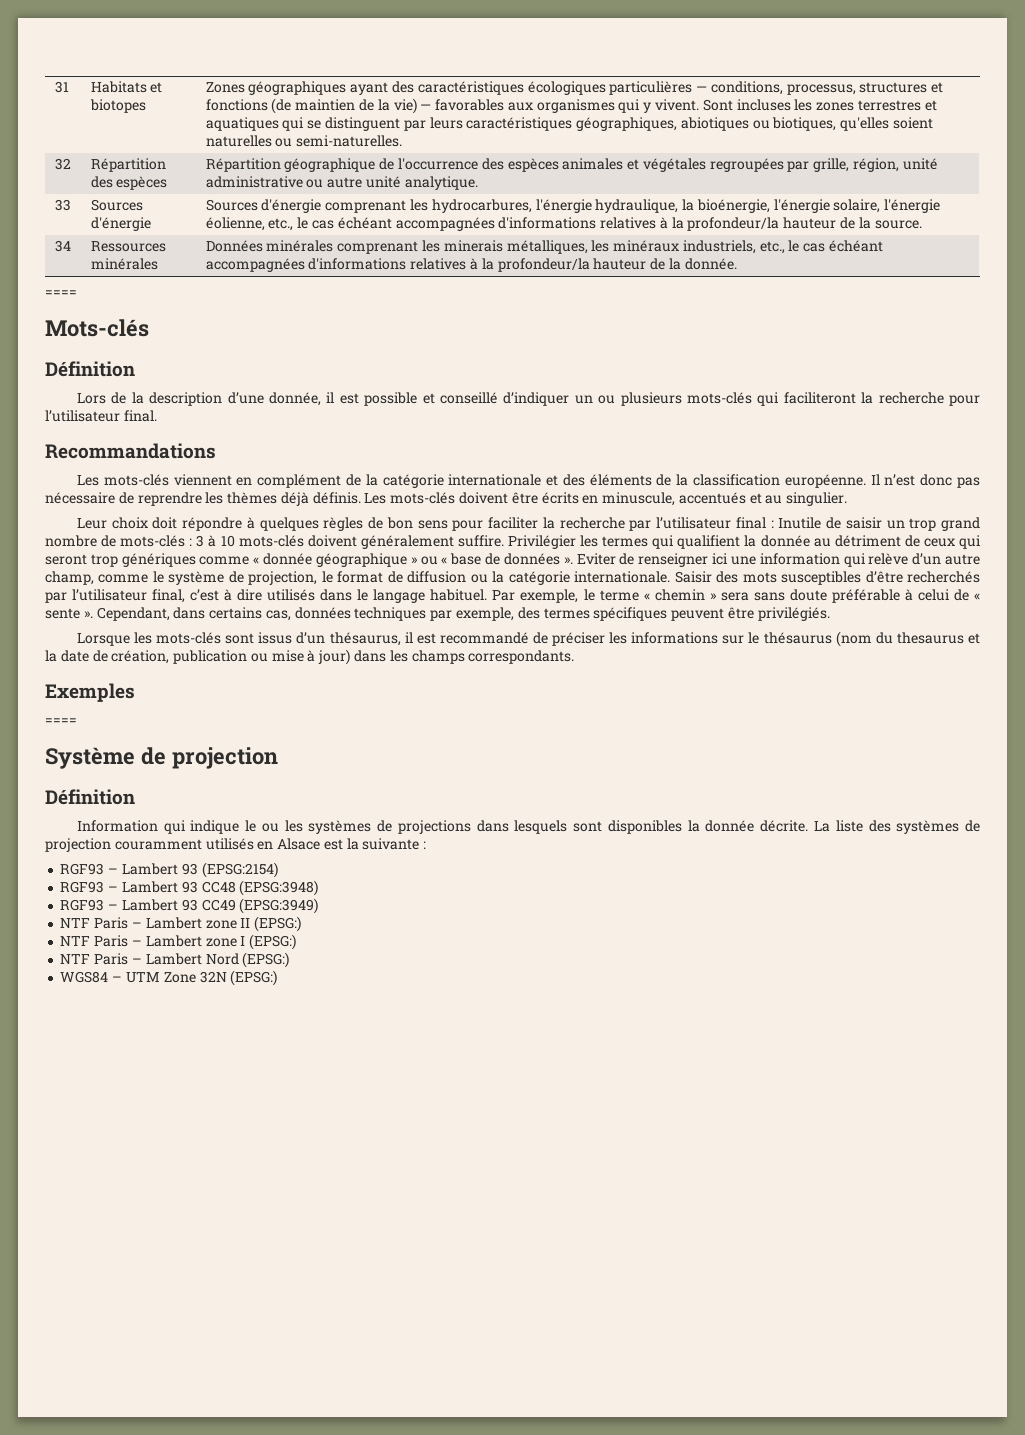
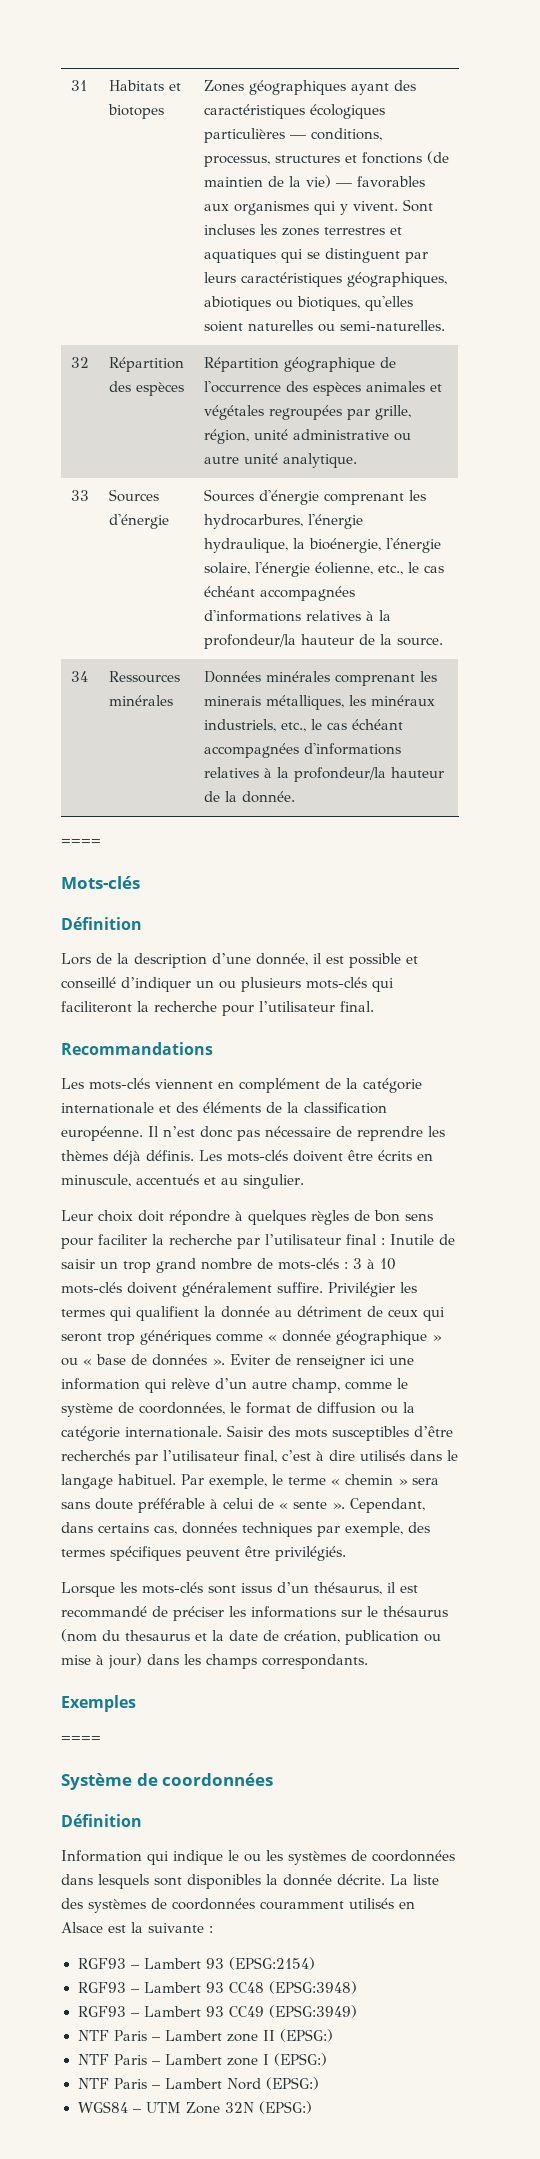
- Eviter de renseigner ici une information qui relève d’un autre champ, comme le système de projection, le format de diffusion ou la catégorie internationale.
+ Eviter de renseigner ici une information qui relève d’un autre champ, comme le système de coordonnées, le format de diffusion ou la catégorie internationale.
- Système de projection
+ Système de coordonnées
- Information qui indique le ou les systèmes de projections dans lesquels sont disponibles la donnée décrite.
+ Information qui indique le ou les systèmes de coordonnées dans lesquels sont disponibles la donnée décrite.
- La liste des systèmes de projection couramment utilisés en Alsace est la suivante :
+ La liste des systèmes de coordonnées couramment utilisés en Alsace est la suivante :

